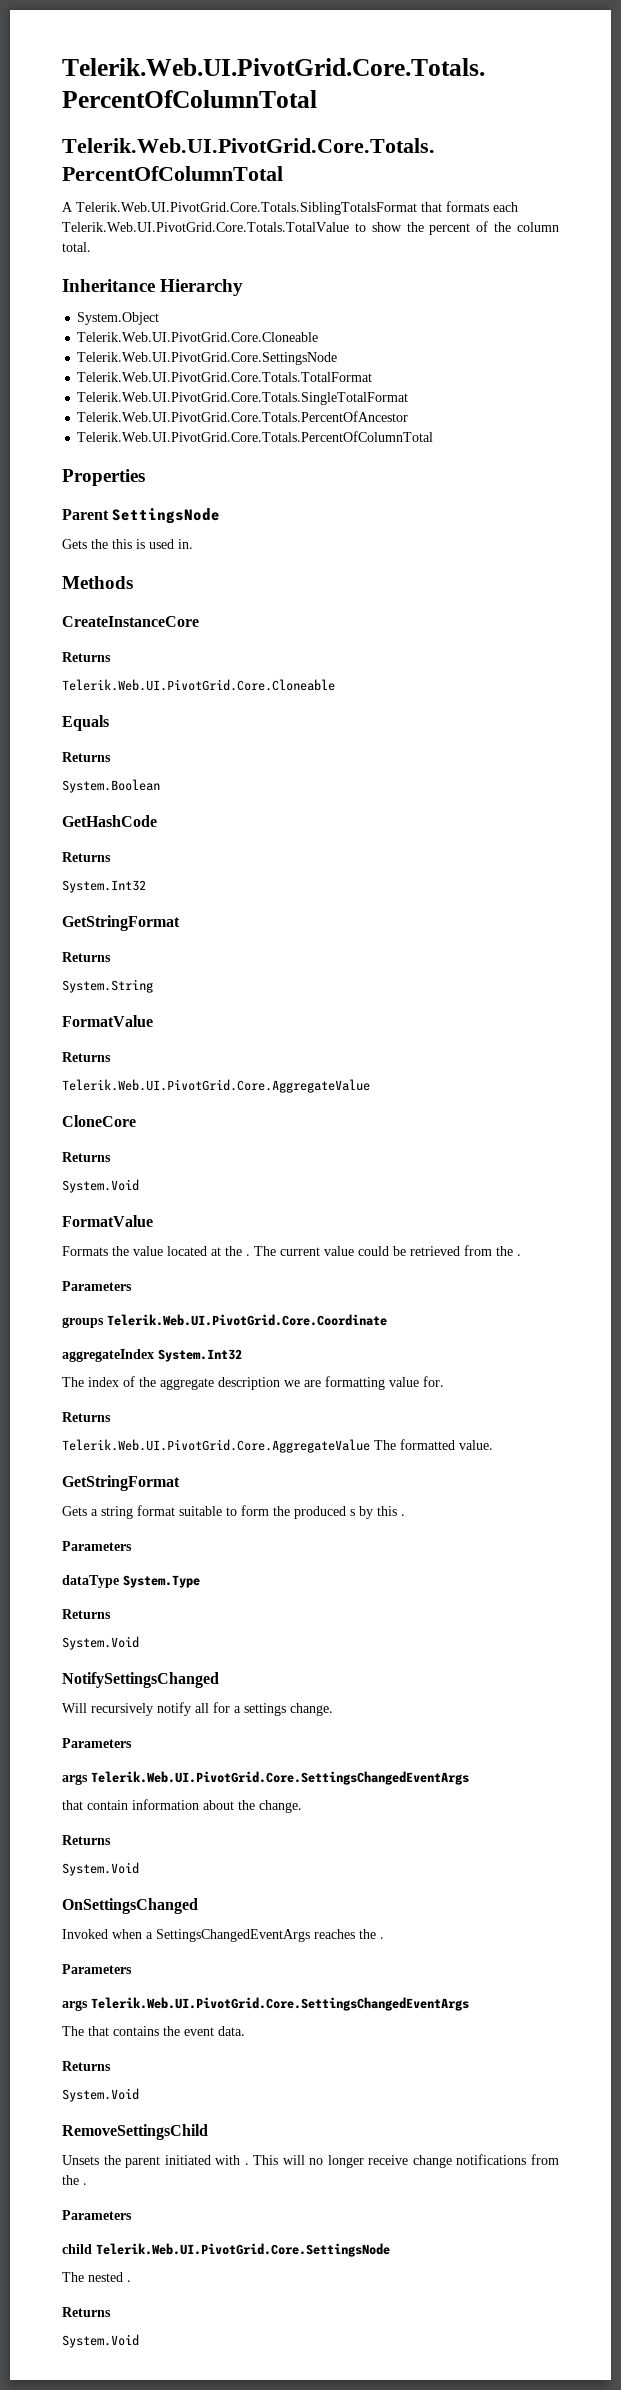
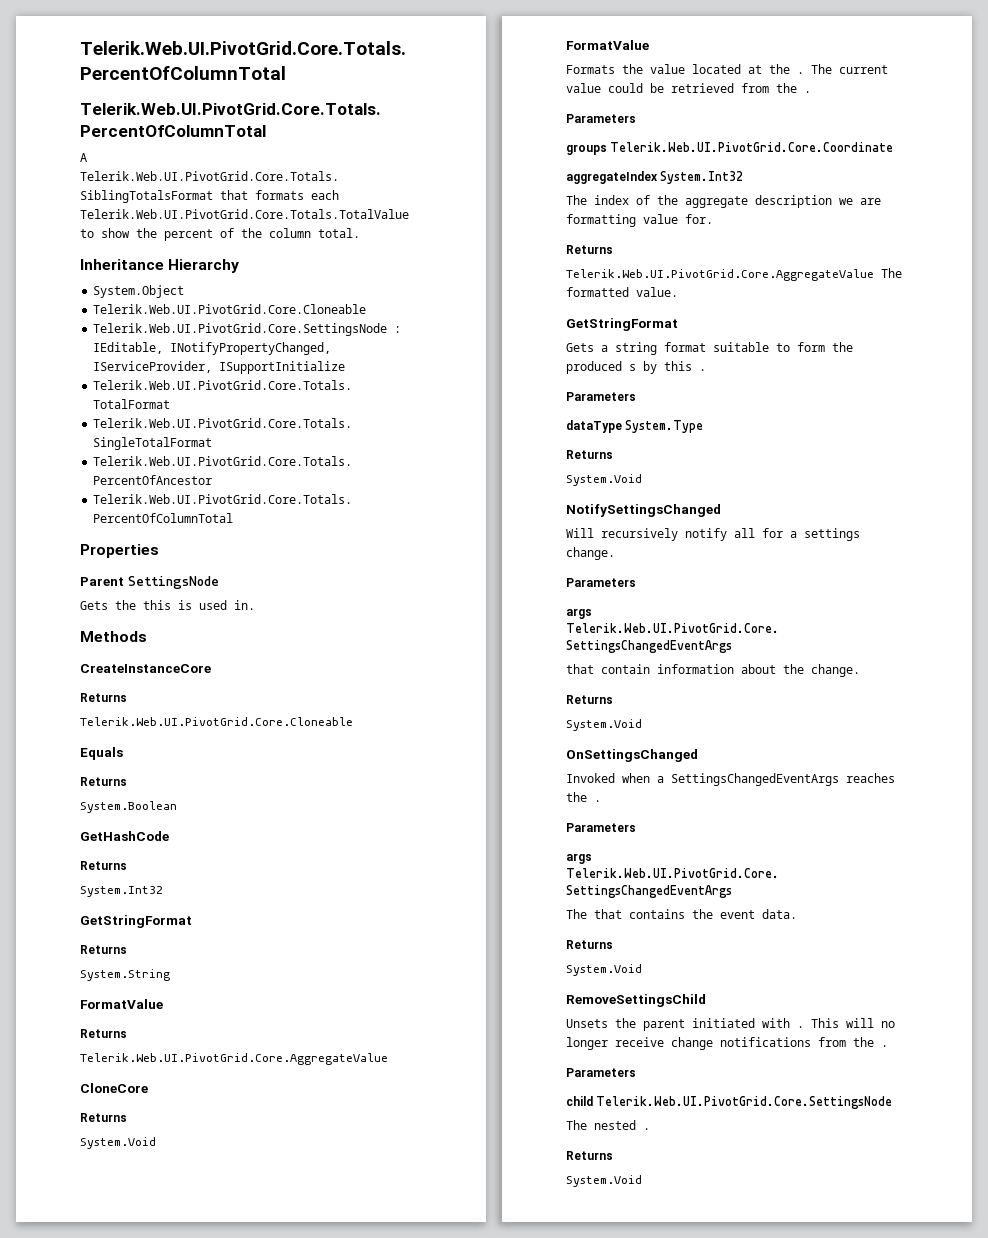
  System.Object
  Telerik.Web.UI.PivotGrid.Core.Cloneable
- Telerik.Web.UI.PivotGrid.Core.SettingsNode
+ Telerik.Web.UI.PivotGrid.Core.SettingsNode : IEditable, INotifyPropertyChanged, IServiceProvider, ISupportInitialize

